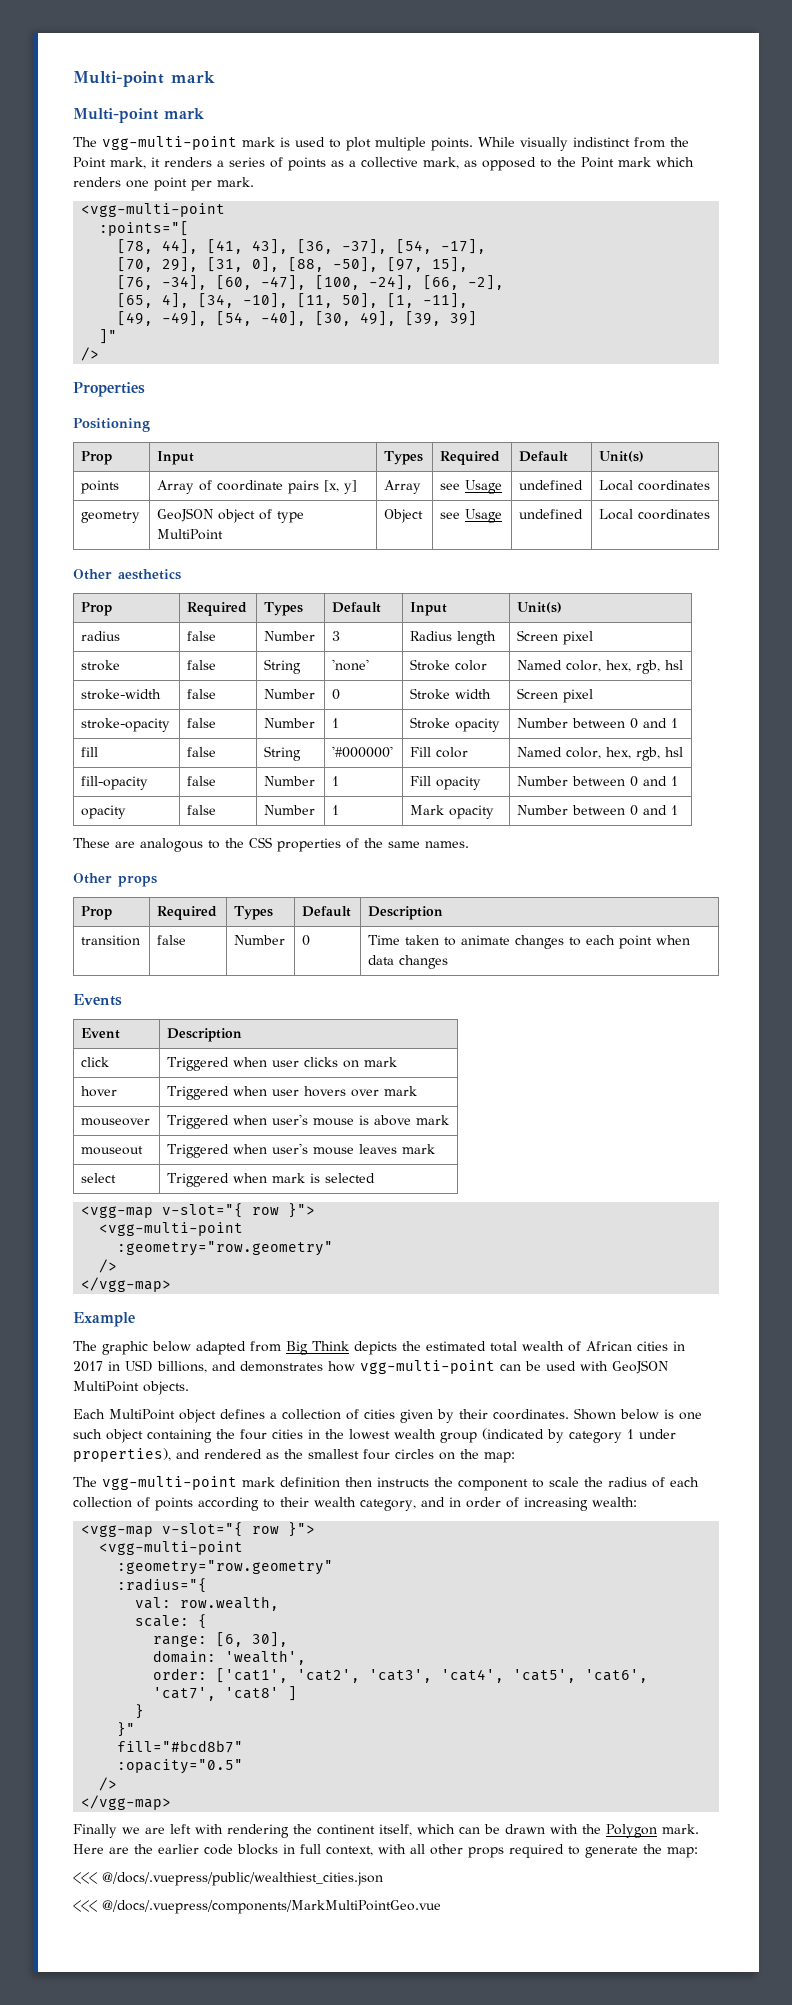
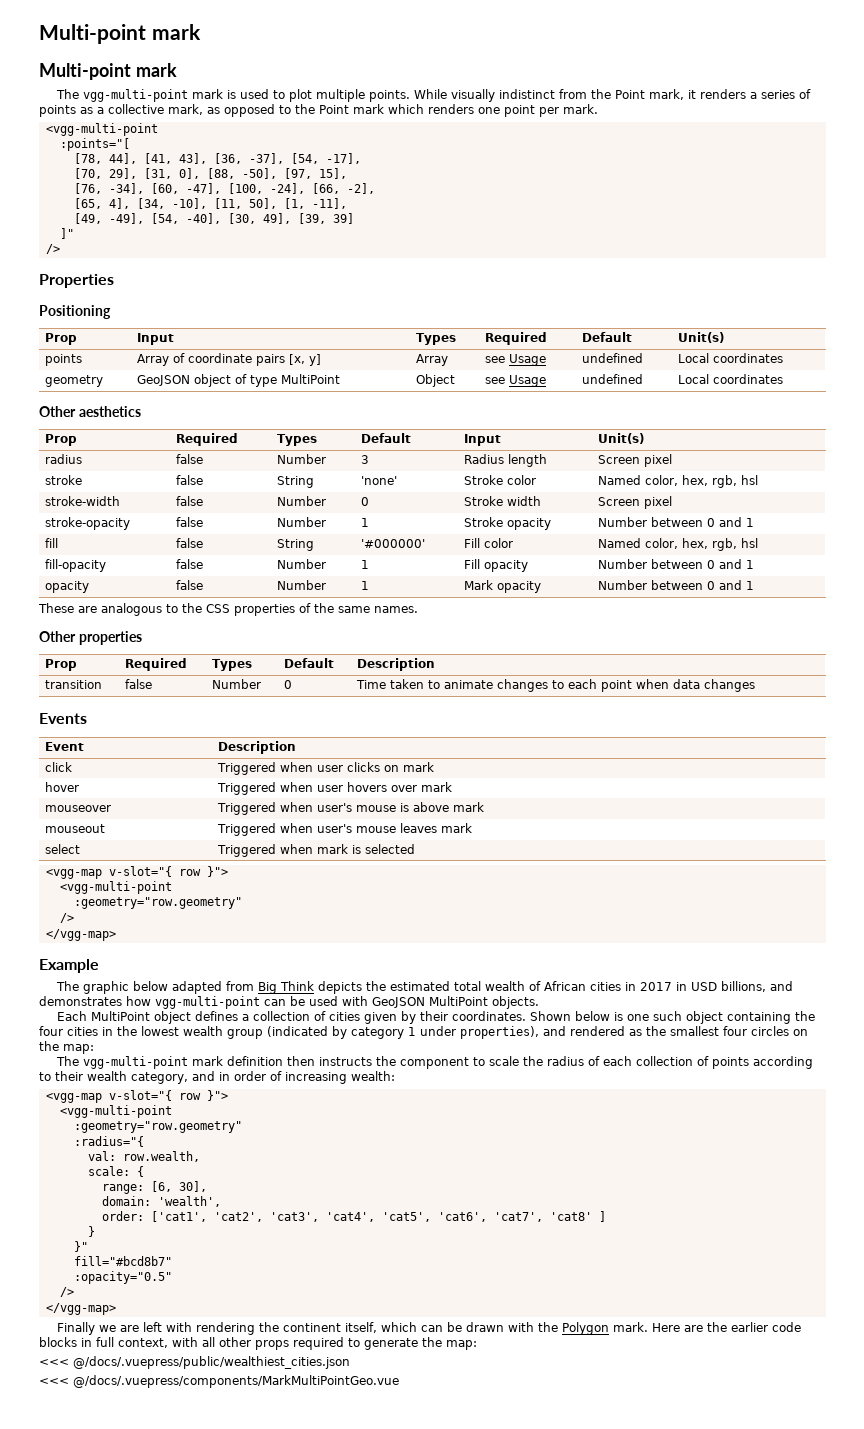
- Other props
+ Other properties

